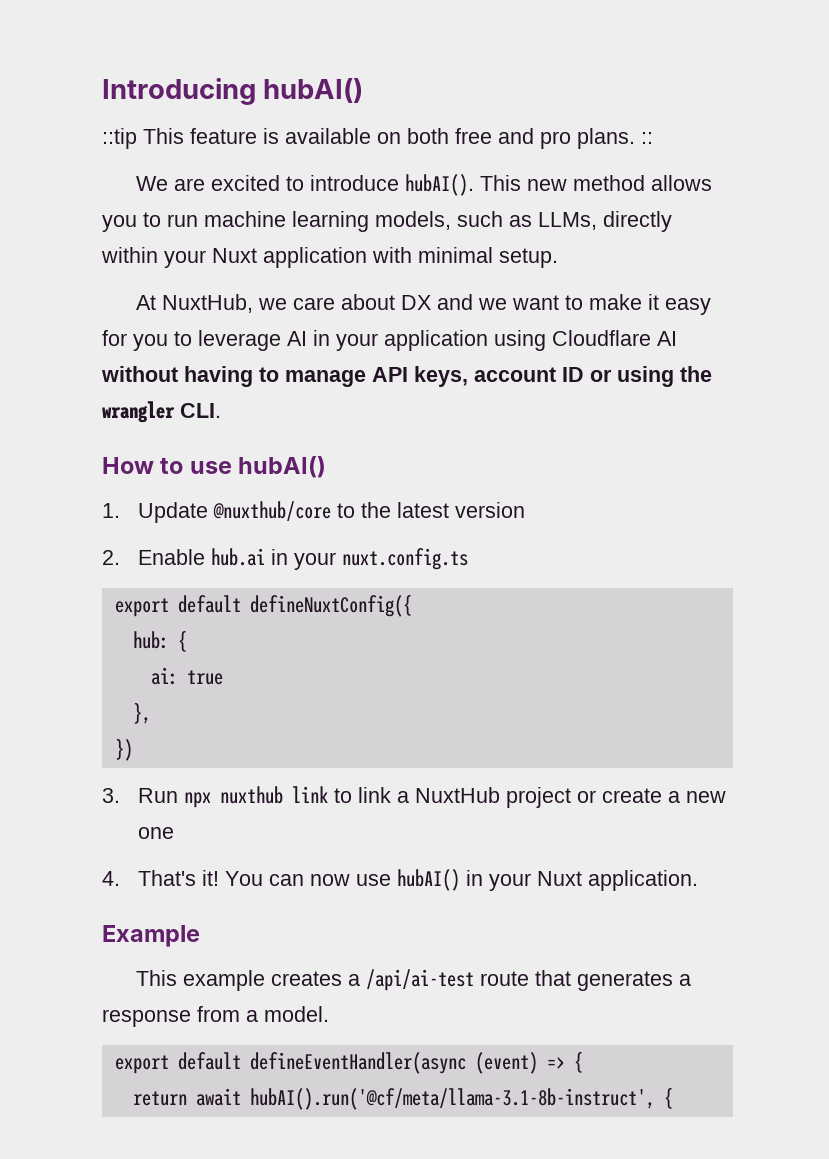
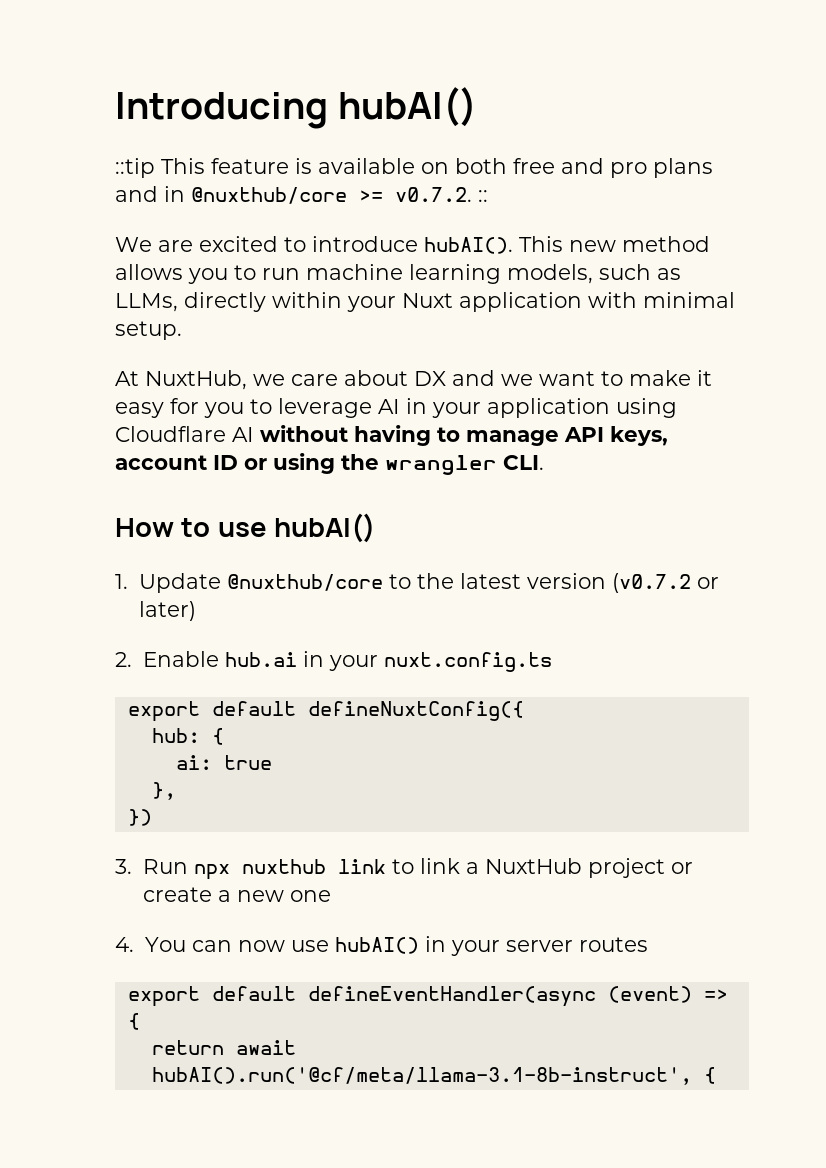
- ::tip This feature is available on both free and pro plans. ::
+ ::tip This feature is available on both free and pro plans and in @nuxthub/core >= v0.7.2. ::
- 1. Update @nuxthub/core to the latest version
+ 1. Update @nuxthub/core to the latest version (v0.7.2 or later)
- 4. That's it! You can now use hubAI() in your Nuxt application.
- Example
- This example creates a /api/ai-test route that generates a response from a model.
+ 4. You can now use hubAI() in your server routes

